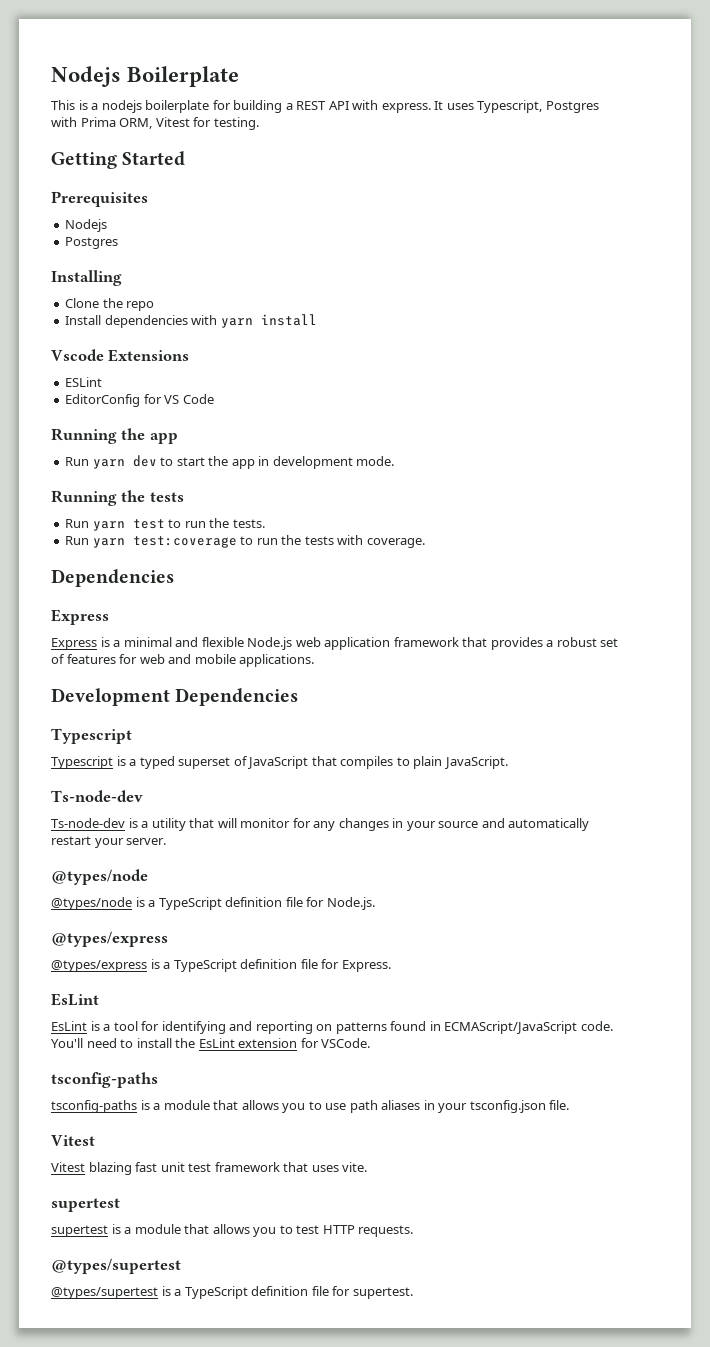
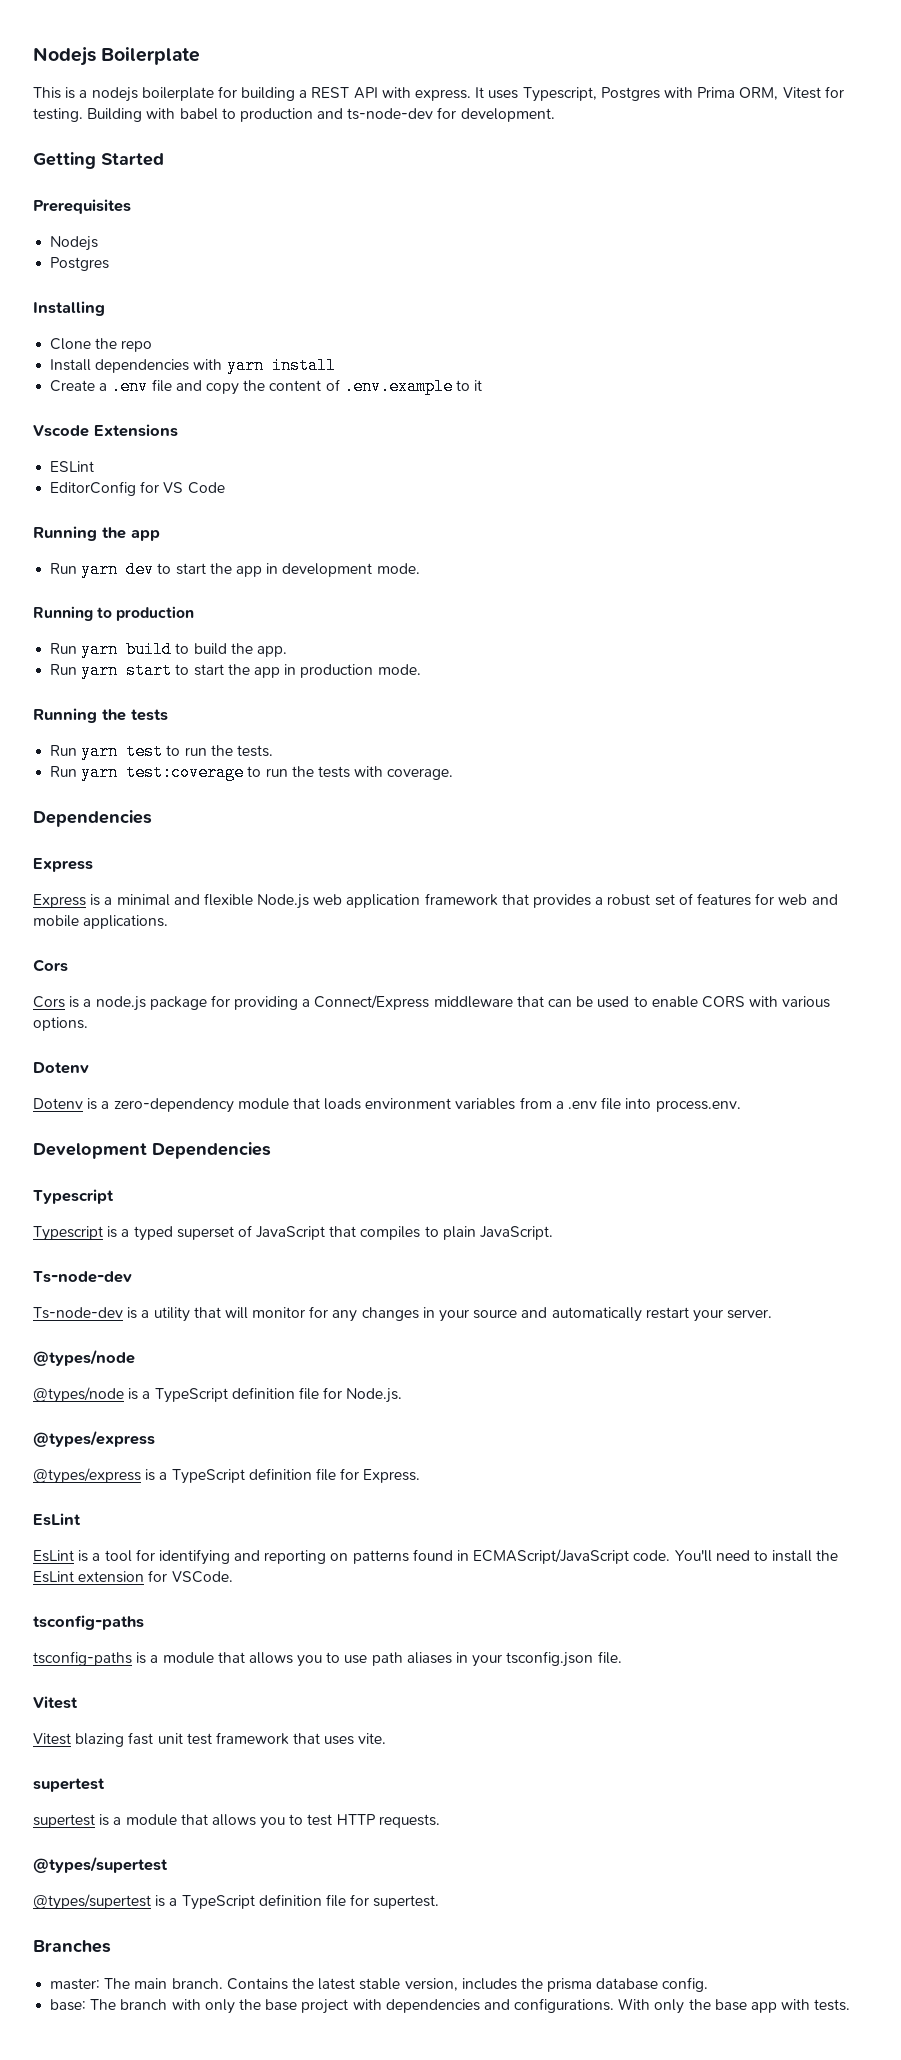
+ Building with babel to production and ts-node-dev for development.
+ Create a .env file and copy the content of .env.example to it
+ Running to production
+ Run yarn build to build the app.
+ Run yarn start to start the app in production mode.
  Express is a minimal and flexible Node.js web application framework that provides a robust set of features for web and mobile applications.
+ Cors
+ Cors is a node.js package for providing a Connect/Express middleware that can be used to enable CORS with various options.
+ Dotenv
+ Dotenv is a zero-dependency module that loads environment variables from a .env file into process.env.
+ Branches
+ master: The main branch. Contains the latest stable version, includes the prisma database config.
+ base: The branch with only the base project with dependencies and configurations. With only the base app with tests.

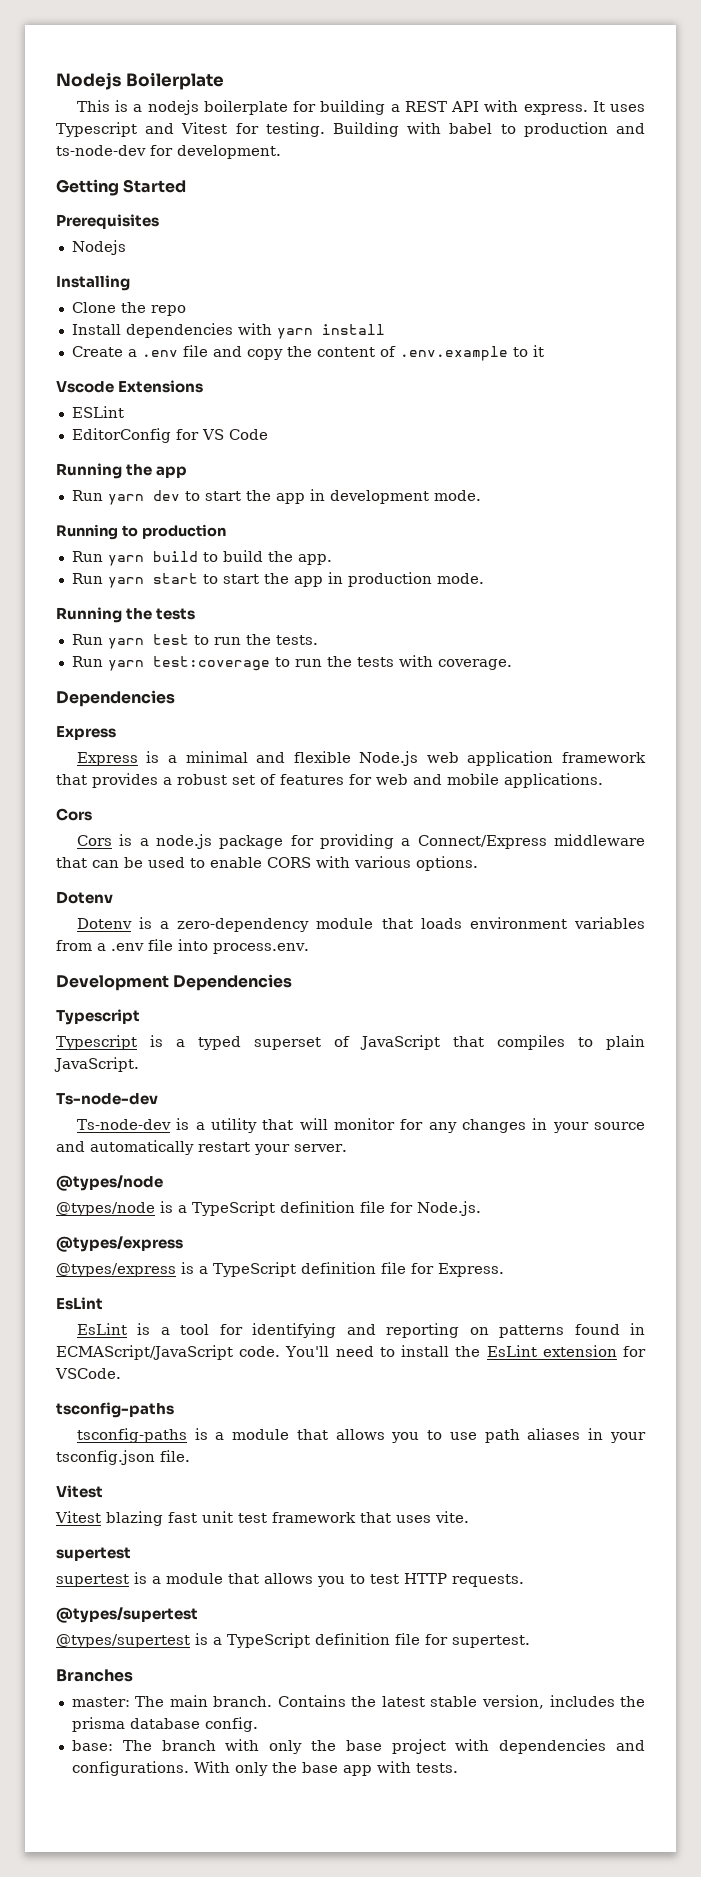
- It uses Typescript, Postgres with Prima ORM, Vitest for testing.
+ It uses Typescript and Vitest for testing.
  Prerequisites
  Nodejs
- Postgres

